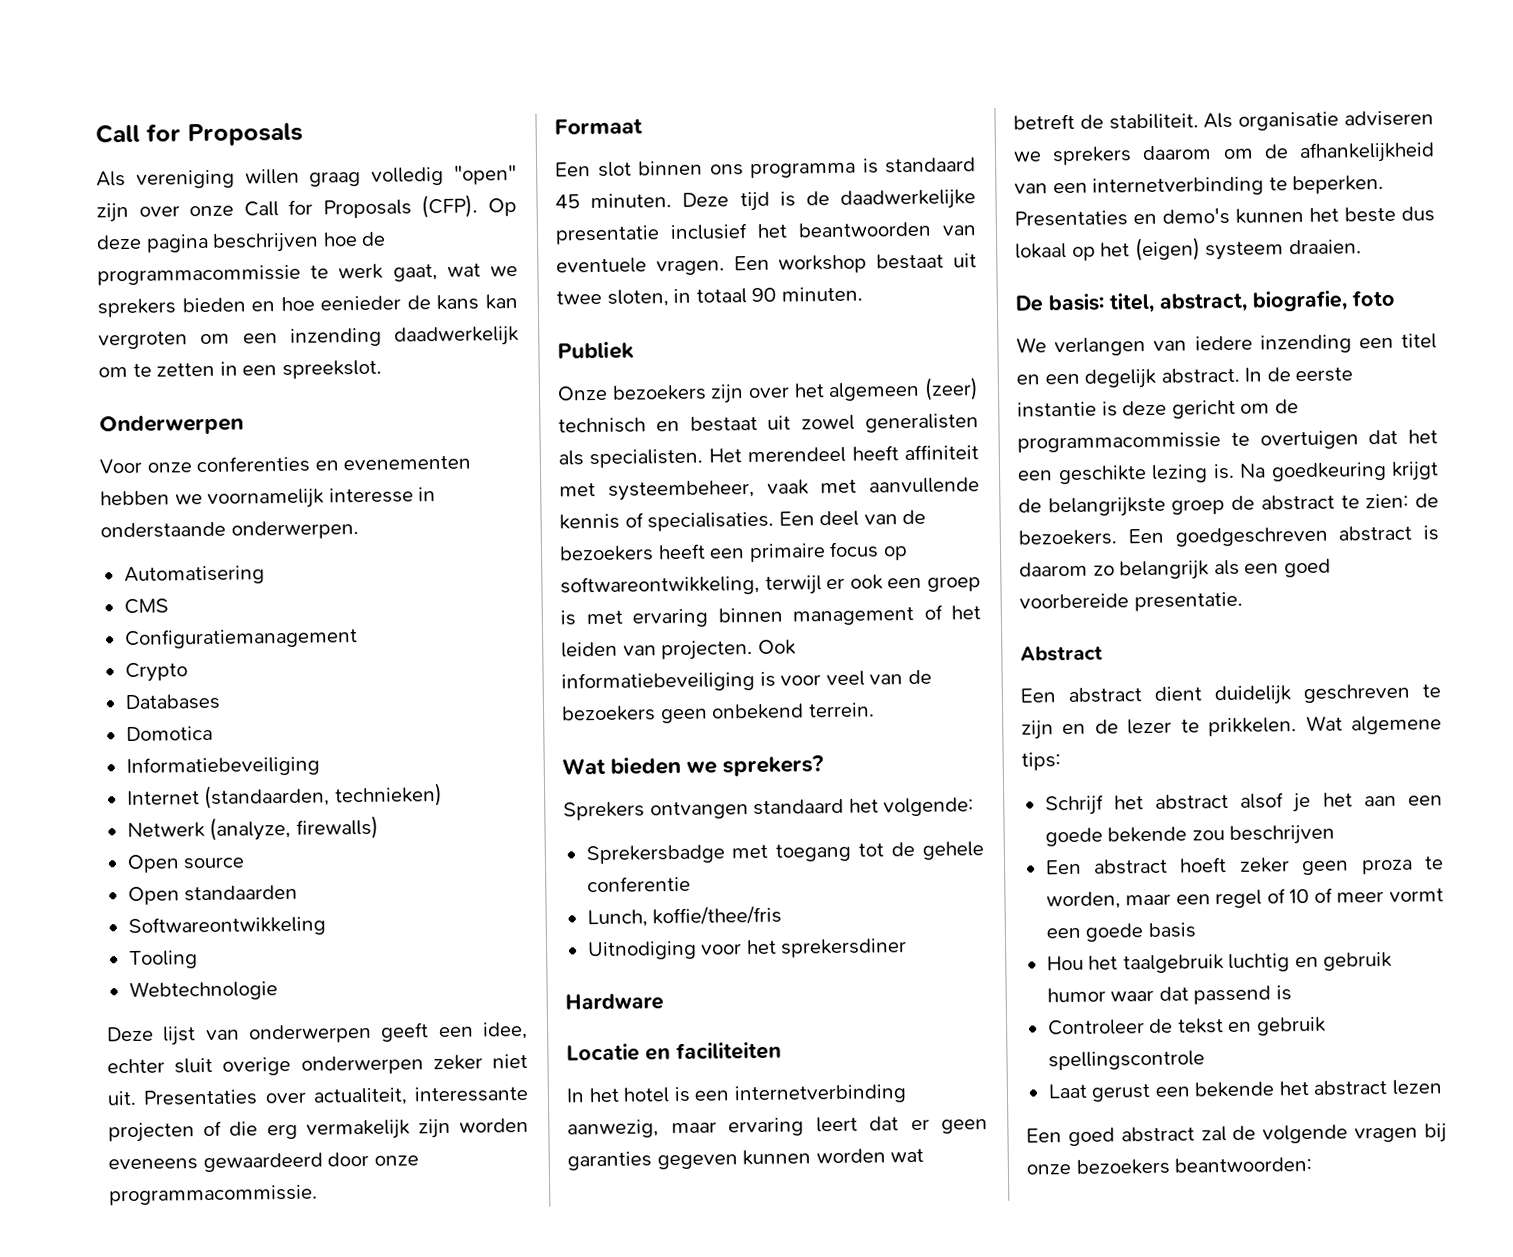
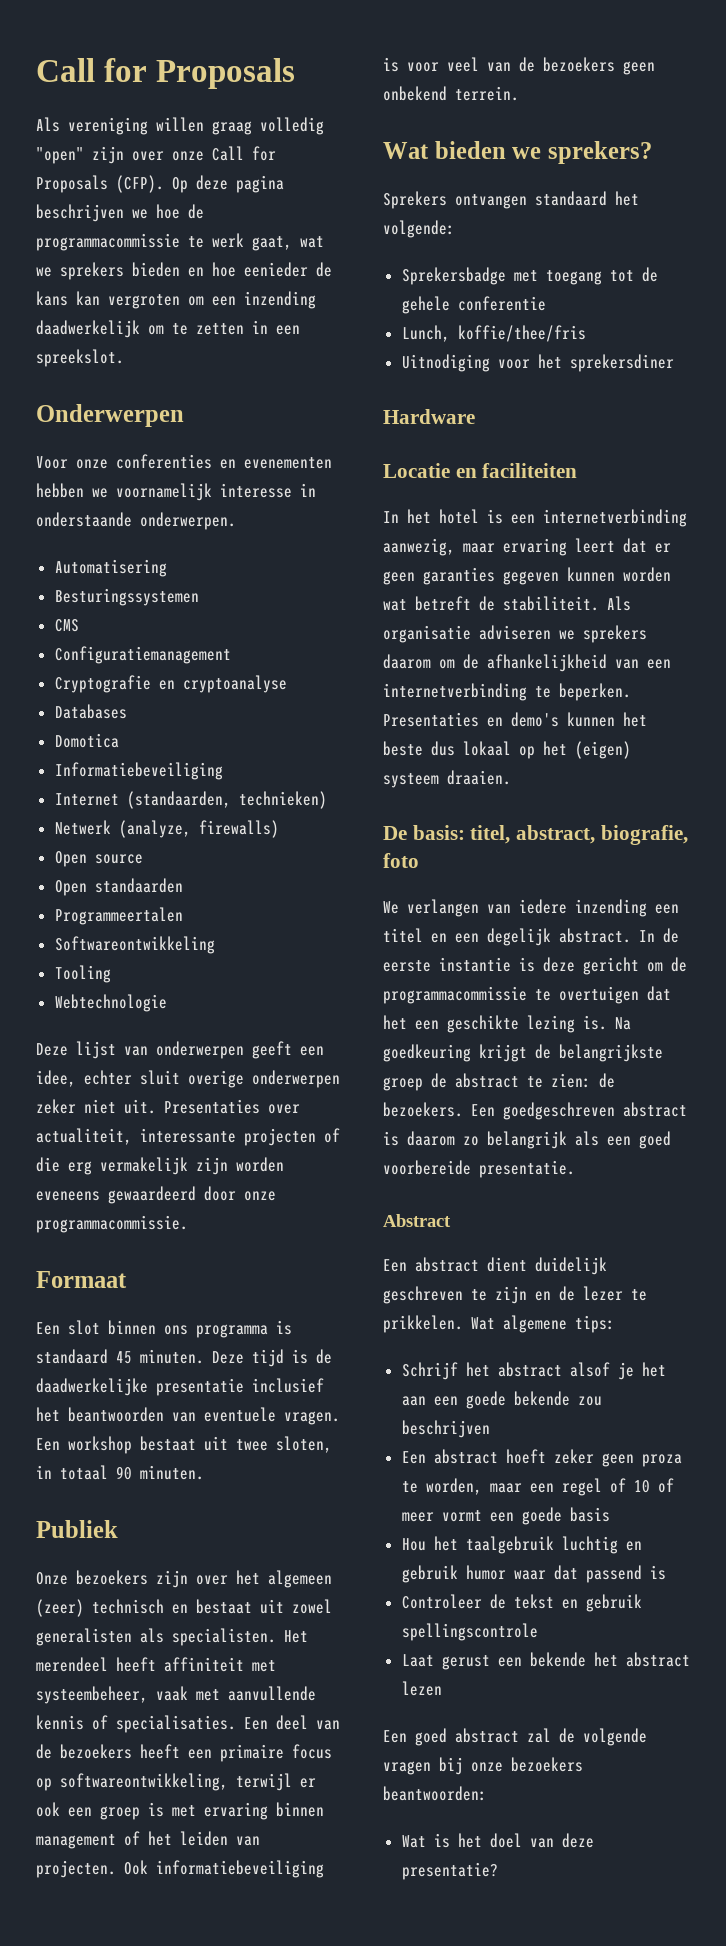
- Op deze pagina beschrijven hoe de programmacommissie te werk gaat, wat we sprekers bieden en hoe eenieder de kans kan vergroten om een inzending daadwerkelijk om te zetten in een spreekslot.
+ Op deze pagina beschrijven we hoe de programmacommissie te werk gaat, wat we sprekers bieden en hoe eenieder de kans kan vergroten om een inzending daadwerkelijk om te zetten in een spreekslot.
+ Besturingssystemen
- Crypto
+ Cryptografie en cryptoanalyse
+ Programmeertalen
+ Wat is het doel van deze presentatie?

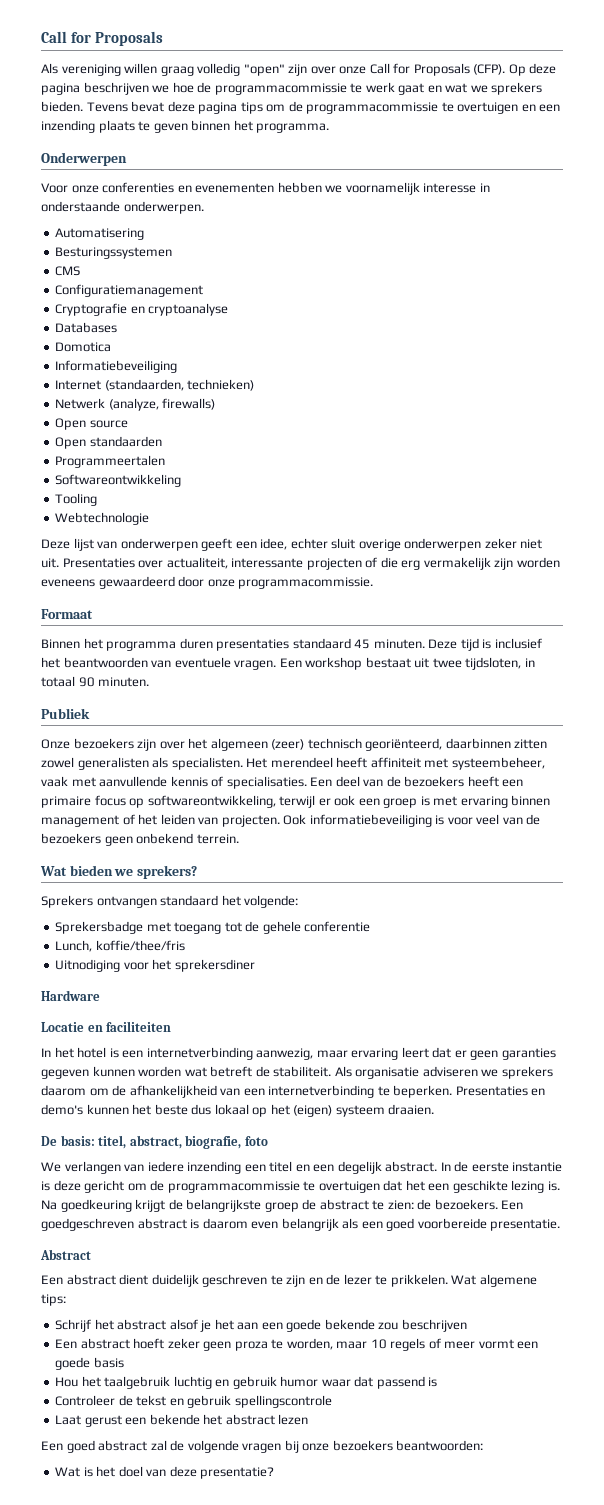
- Op deze pagina beschrijven we hoe de programmacommissie te werk gaat, wat we sprekers bieden en hoe eenieder de kans kan vergroten om een inzending daadwerkelijk om te zetten in een spreekslot.
+ Op deze pagina beschrijven we hoe de programmacommissie te werk gaat en wat we sprekers bieden. Tevens bevat deze pagina tips om de programmacommissie te overtuigen en een inzending plaats te geven binnen het programma.
- Een slot binnen ons programma is standaard 45 minuten.
+ Binnen het programma duren presentaties standaard 45 minuten.
- Deze tijd is de daadwerkelijke presentatie inclusief het beantwoorden van eventuele vragen.
+ Deze tijd is inclusief het beantwoorden van eventuele vragen.
- Een workshop bestaat uit twee sloten, in totaal 90 minuten.
+ Een workshop bestaat uit twee tijdsloten, in totaal 90 minuten.
- Onze bezoekers zijn over het algemeen (zeer) technisch en bestaat uit zowel generalisten als specialisten.
+ Onze bezoekers zijn over het algemeen (zeer) technisch georiënteerd, daarbinnen zitten zowel generalisten als specialisten.
- Een goedgeschreven abstract is daarom zo belangrijk als een goed voorbereide presentatie.
+ Een goedgeschreven abstract is daarom even belangrijk als een goed voorbereide presentatie.
- Een abstract hoeft zeker geen proza te worden, maar een regel of 10 of meer vormt een goede basis
+ Een abstract hoeft zeker geen proza te worden, maar 10 regels of meer vormt een goede basis

